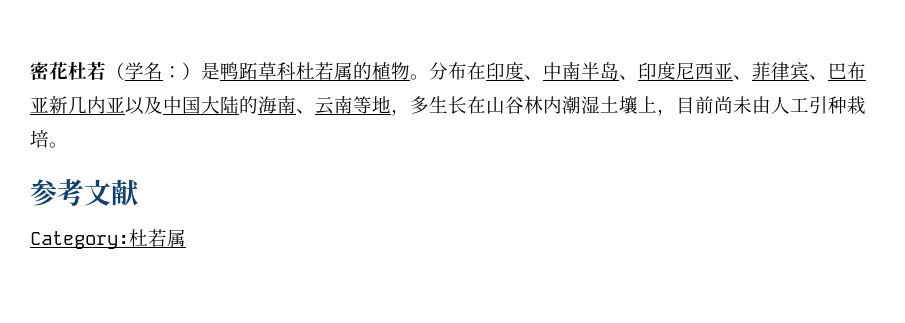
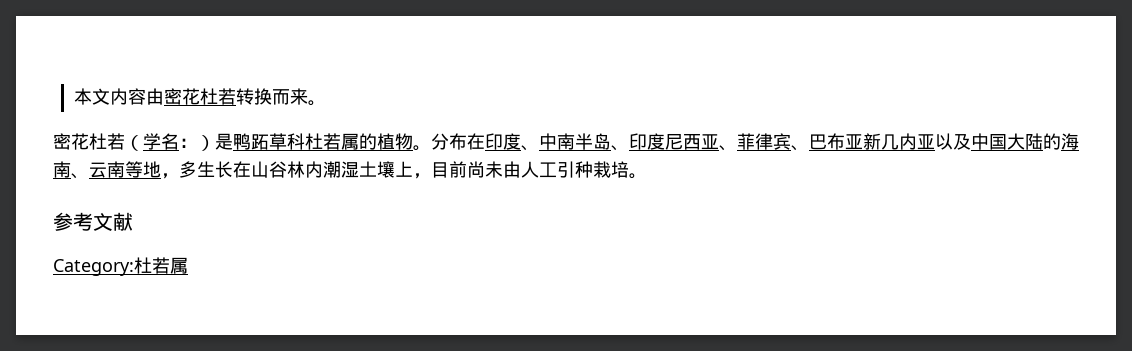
+ 本文内容由密花杜若转换而来。

